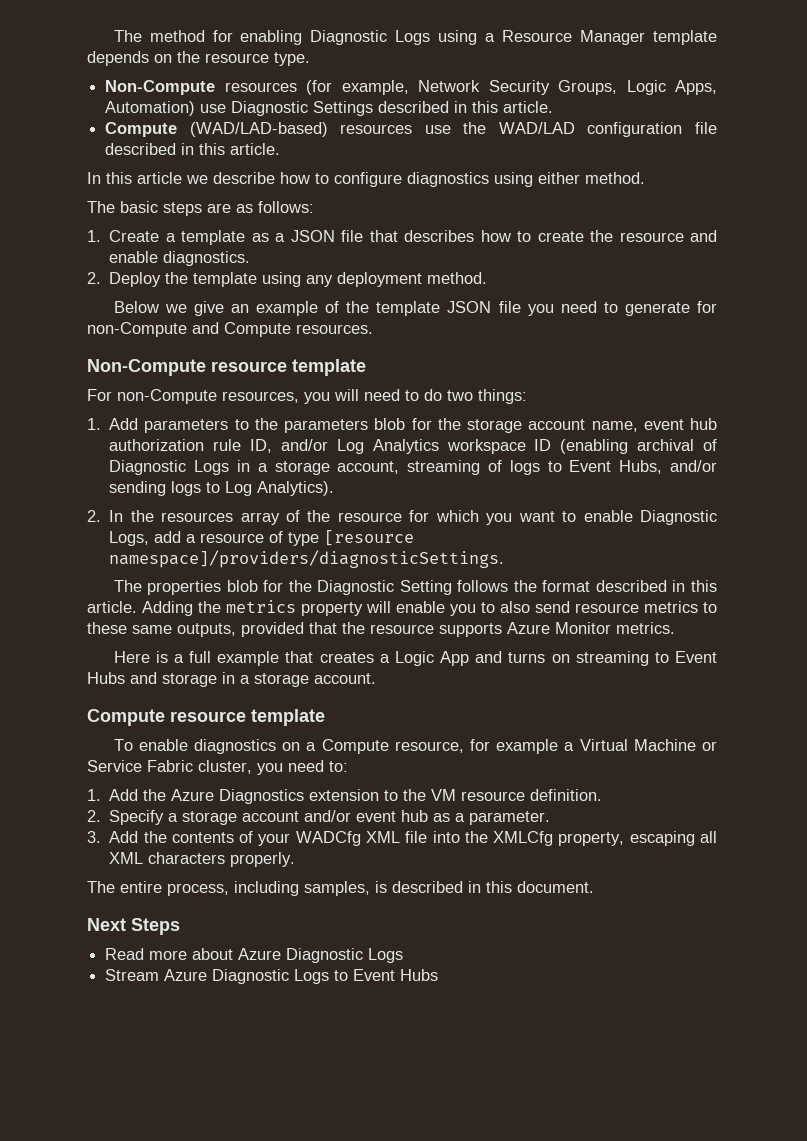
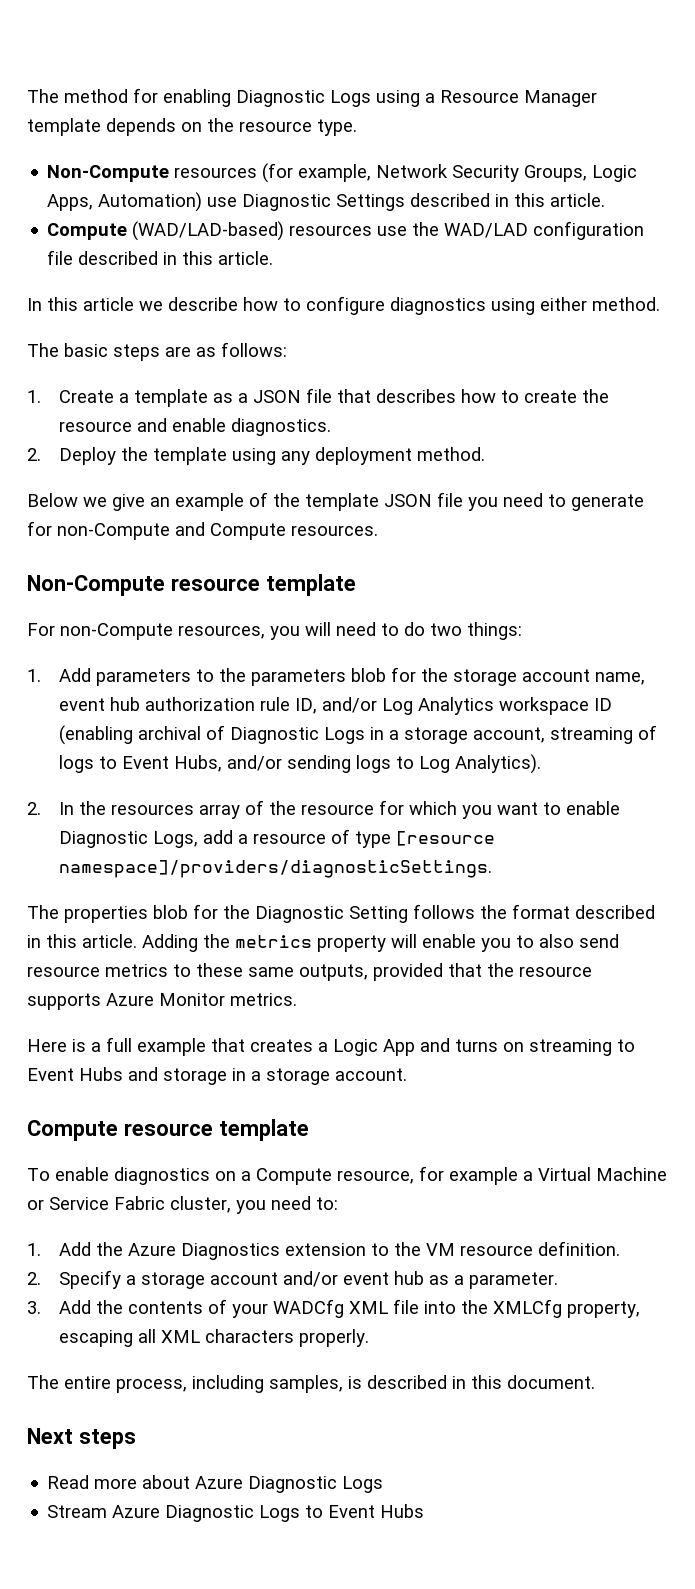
- Next Steps
+ Next steps

